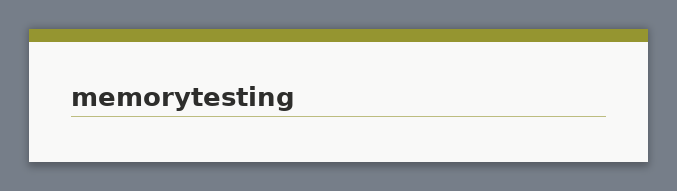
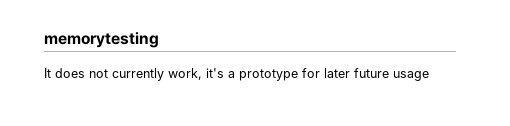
+ It does not currently work, it's a prototype for later future usage

